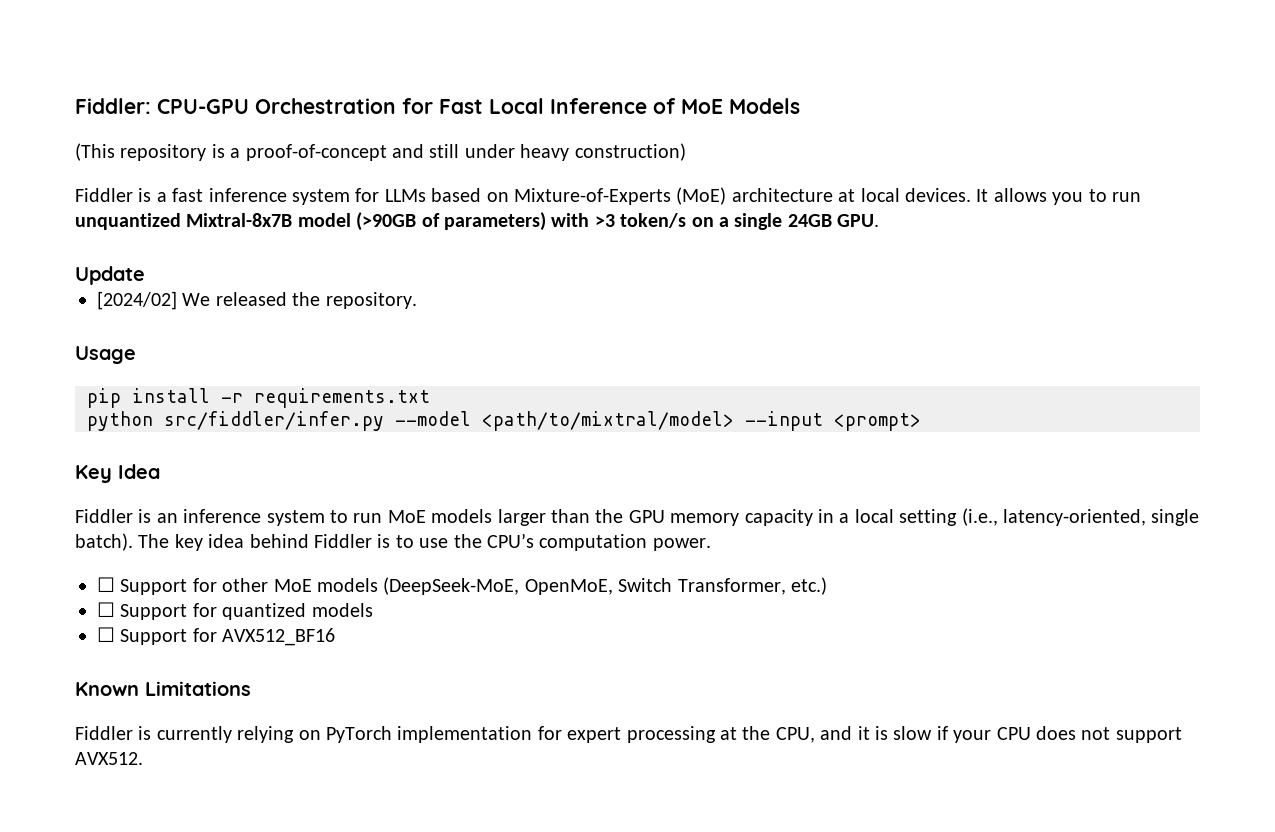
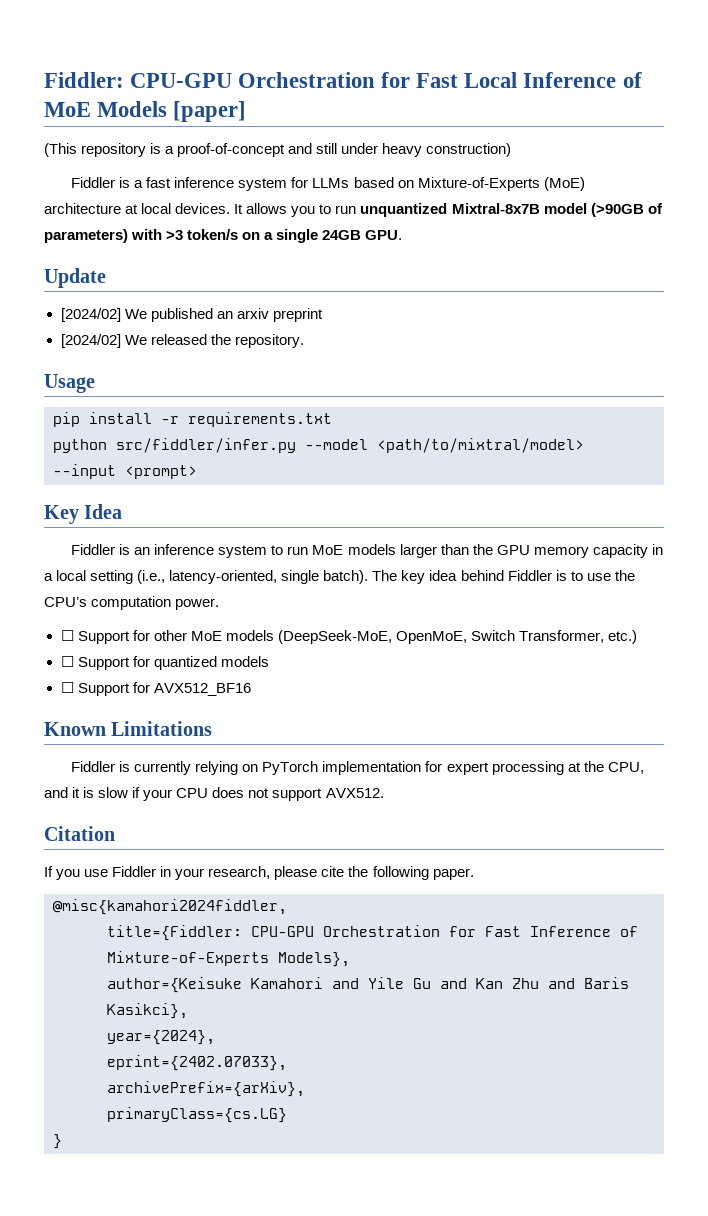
- Fiddler: CPU-GPU Orchestration for Fast Local Inference of MoE Models
+ Fiddler: CPU-GPU Orchestration for Fast Local Inference of MoE Models [paper]
+ [2024/02] We published an arxiv preprint
+ Citation
+ If you use Fiddler in your research, please cite the following paper.
+ @misc{kamahori2024fiddler,
+ title={Fiddler: CPU-GPU Orchestration for Fast Inference of Mixture-of-Experts Models},
+ author={Keisuke Kamahori and Yile Gu and Kan Zhu and Baris Kasikci},
+ year={2024},
+ eprint={2402.07033},
+ archivePrefix={arXiv},
+ primaryClass={cs.LG}
+ }

